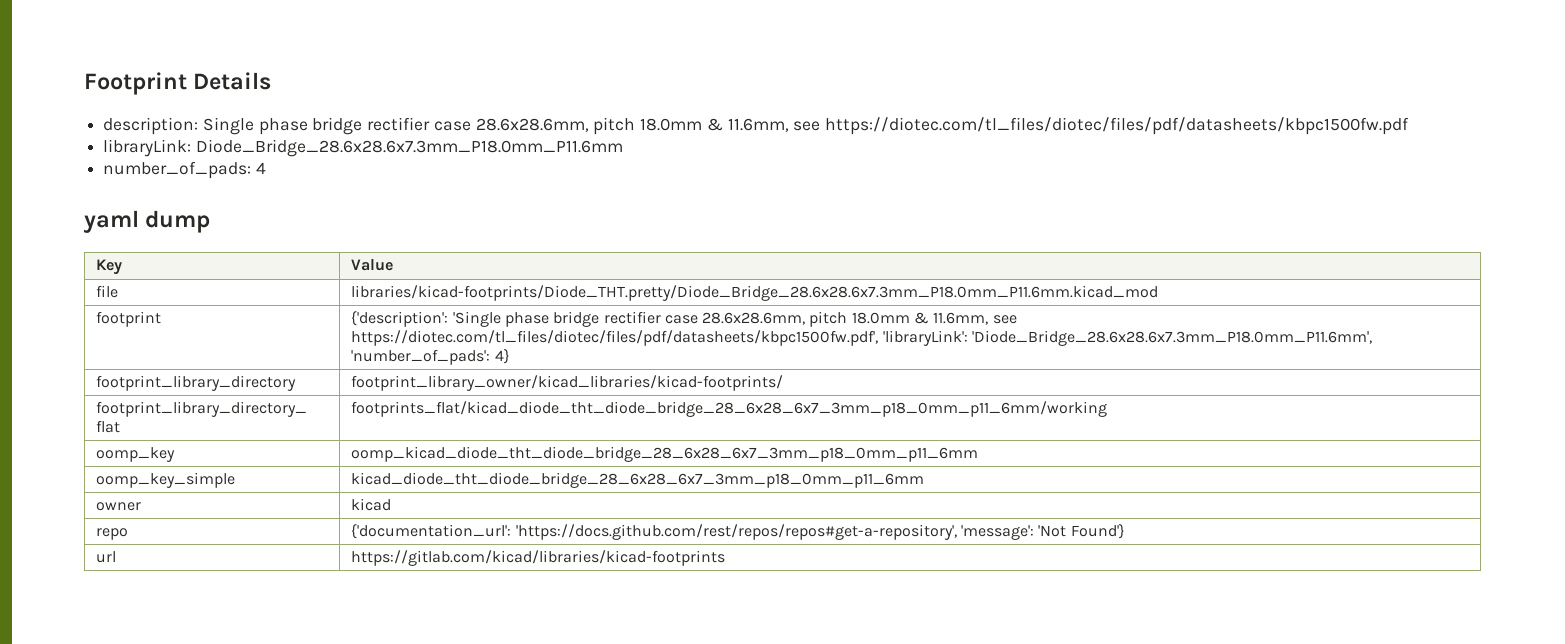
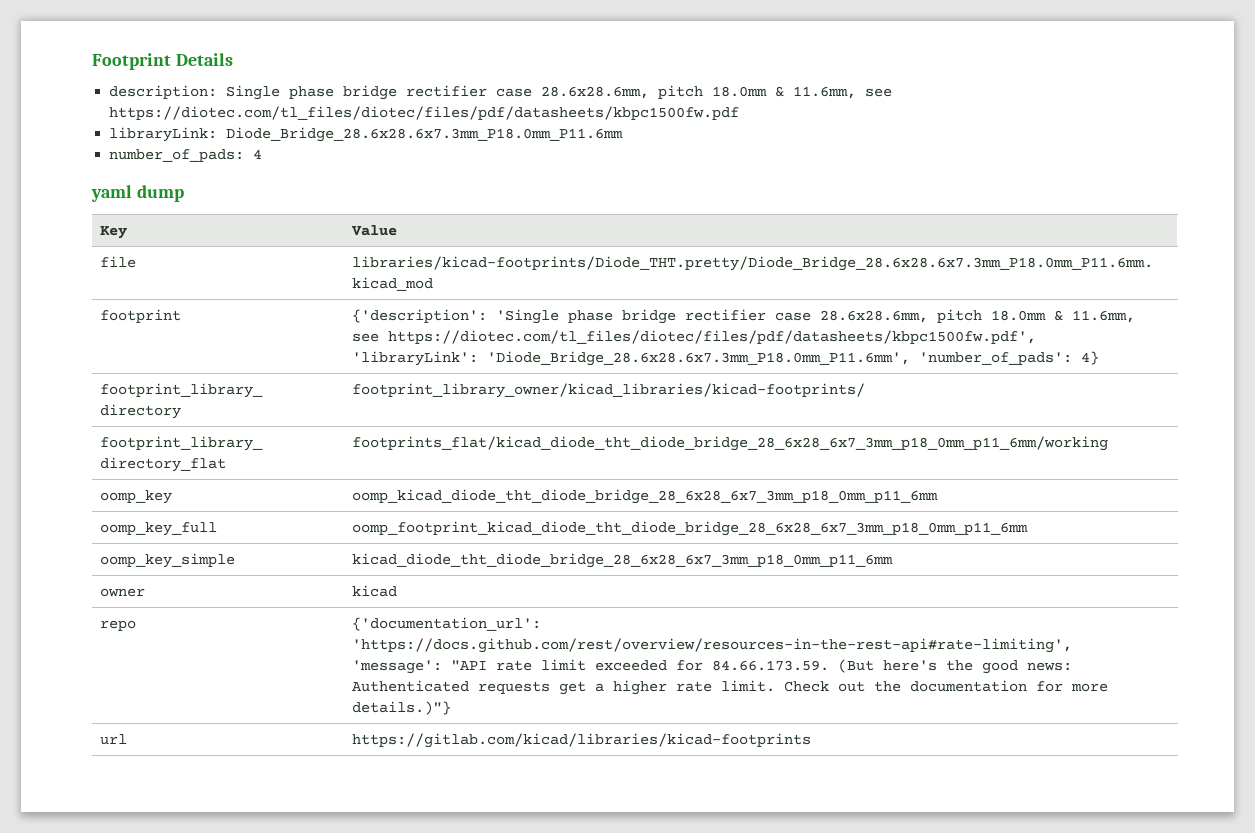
+ oomp_key_full | oomp_footprint_kicad_diode_tht_diode_bridge_28_6x28_6x7_3mm_p18_0mm_p11_6mm
- repo | {'documentation_url': 'https://docs.github.com/rest/repos/repos#get-a-repository', 'message': 'Not Found'}
+ repo | {'documentation_url': 'https://docs.github.com/rest/overview/resources-in-the-rest-api#rate-limiting', 'message': "API rate limit exceeded for 84.66.173.59. (But here's the good news: Authenticated requests get a higher rate limit. Check out the documentation for more details.)"}

